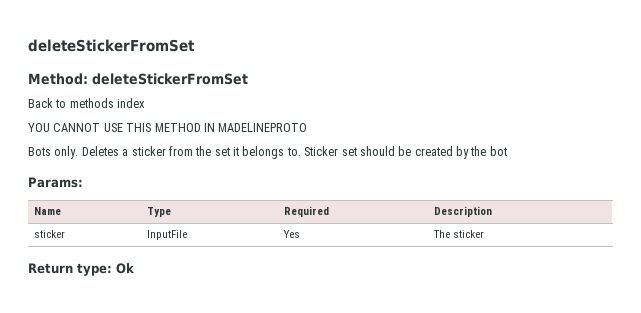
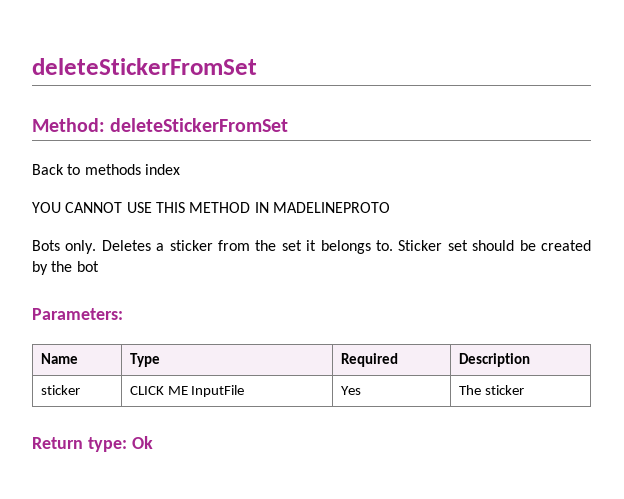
- Params:
+ Parameters:
- sticker | InputFile | Yes | The sticker
+ sticker | CLICK ME InputFile | Yes | The sticker

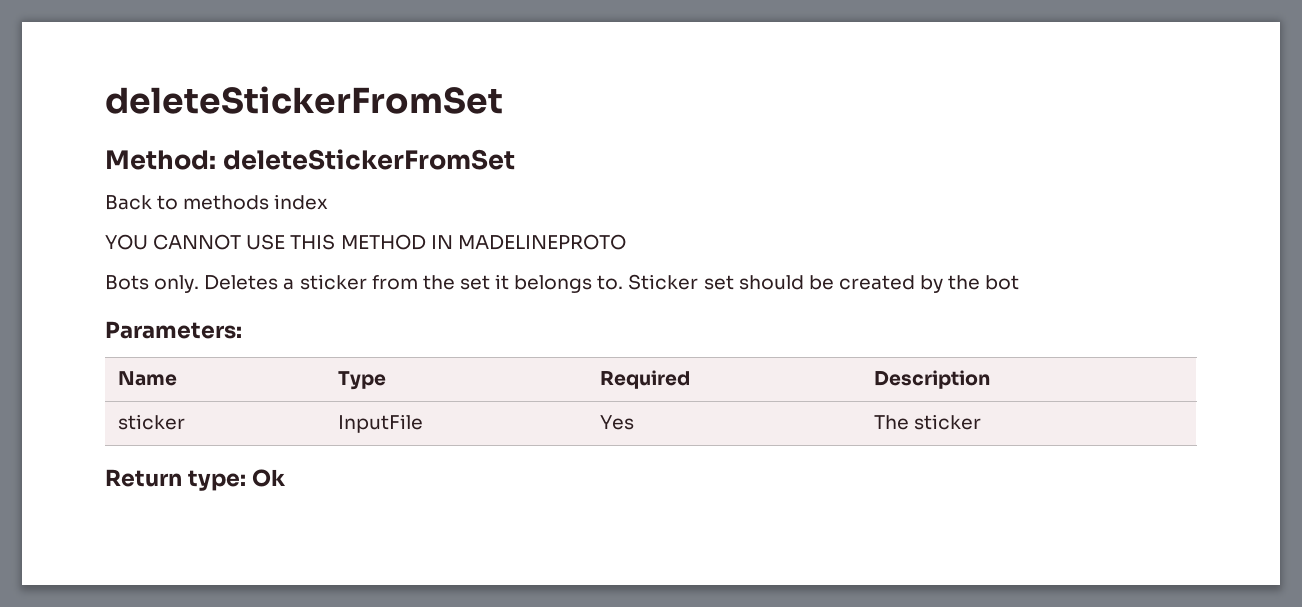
- sticker | CLICK ME InputFile | Yes | The sticker
+ sticker | InputFile | Yes | The sticker

